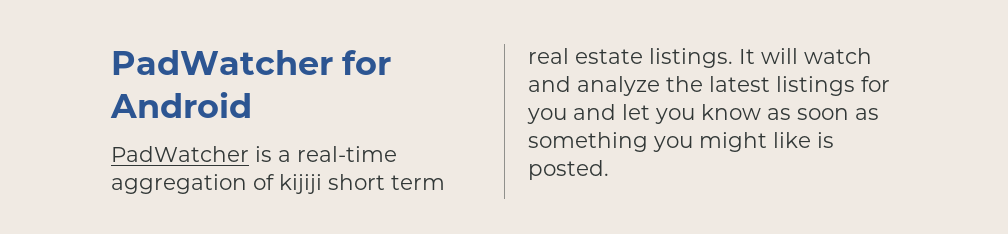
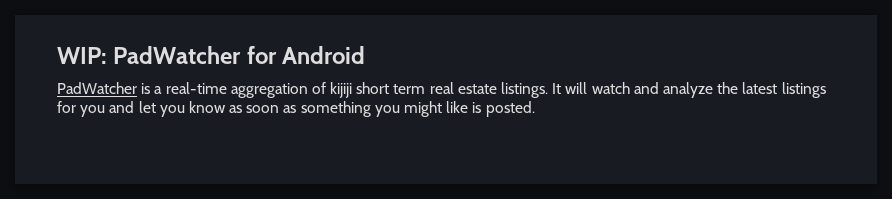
- PadWatcher for Android
+ WIP: PadWatcher for Android

